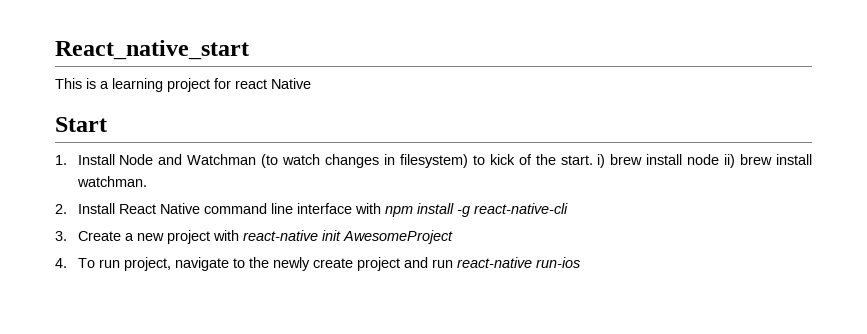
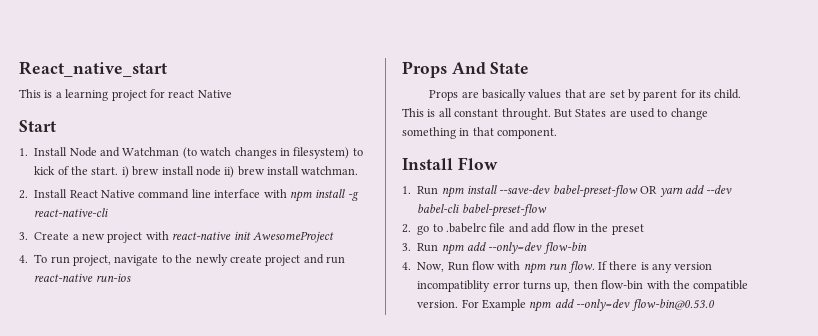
+ Props And State
+ Props are basically values that are set by parent for its child. This is all constant throught. But States are used to change something in that component.
+ Install Flow
+ 1. Run npm install --save-dev babel-preset-flow OR yarn add --dev babel-cli babel-preset-flow
+ 2. go to .babelrc file and add flow in the preset
+ 3. Run npm add --only=dev flow-bin
+ 4. Now, Run flow with npm run flow. If there is any version incompatiblity error turns up, then flow-bin with the compatible version. For Example npm add --only=dev flow-bin@0.53.0

